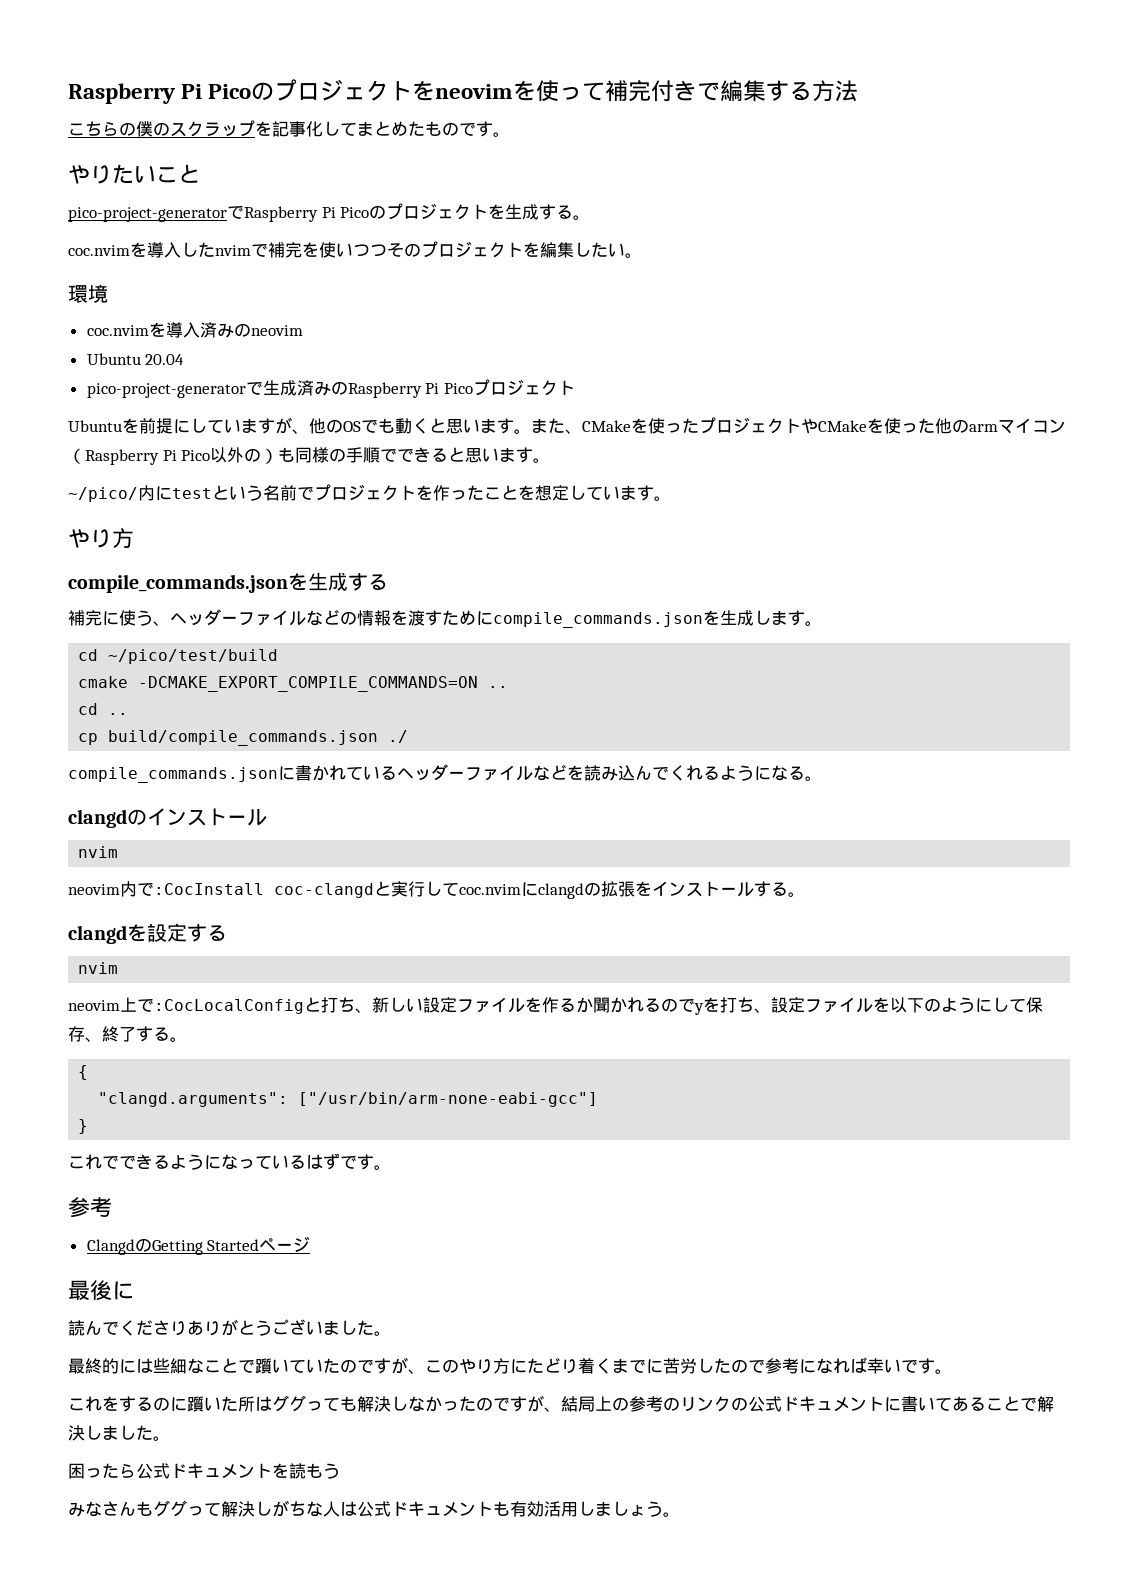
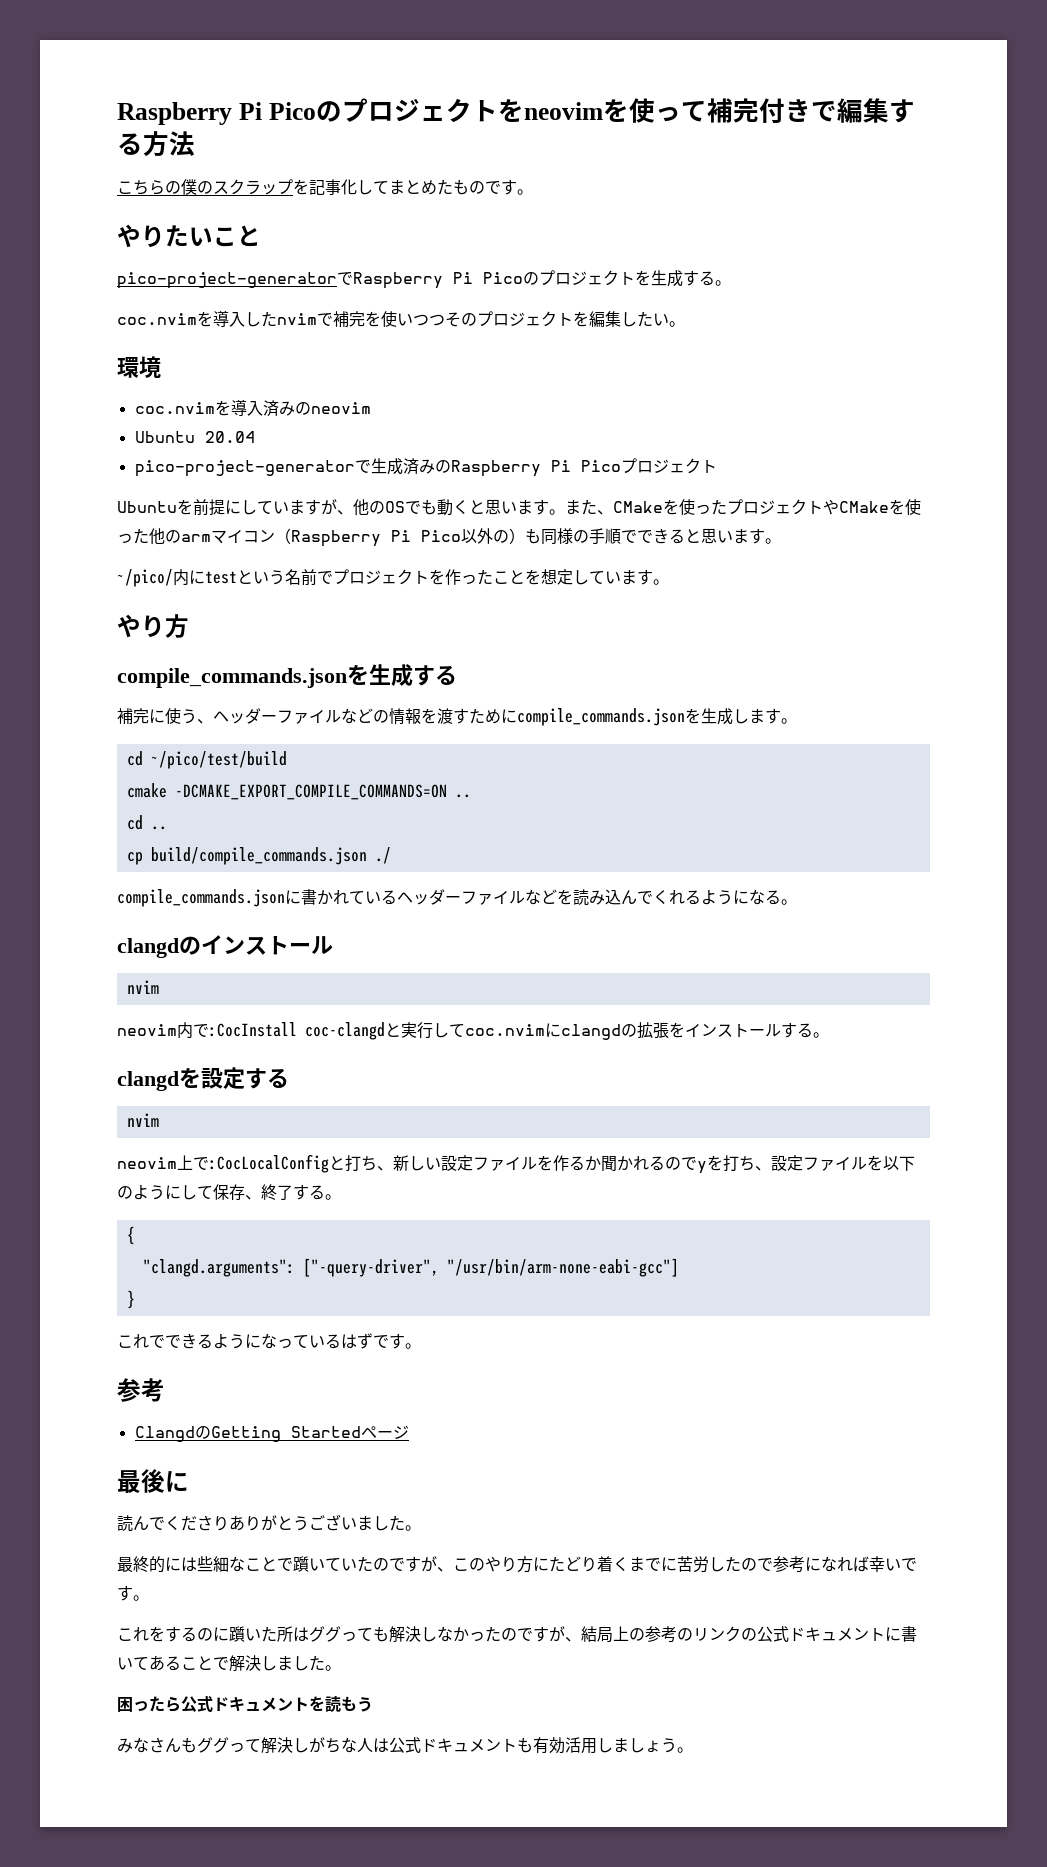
- "clangd.arguments": ["/usr/bin/arm-none-eabi-gcc"]
+ "clangd.arguments": ["-query-driver", "/usr/bin/arm-none-eabi-gcc"]

